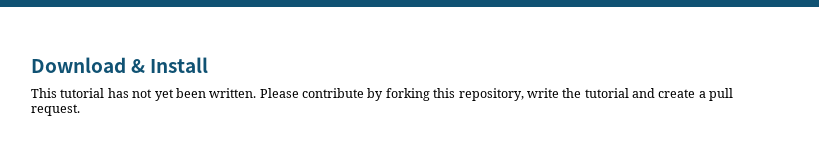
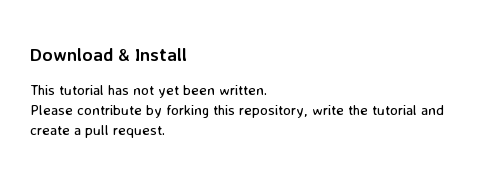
- This tutorial has not yet been written. Please contribute by forking this repository, write the tutorial and create a pull request.
+ This tutorial has not yet been written.
+ Please contribute by forking this repository, write the tutorial and create a pull request.

